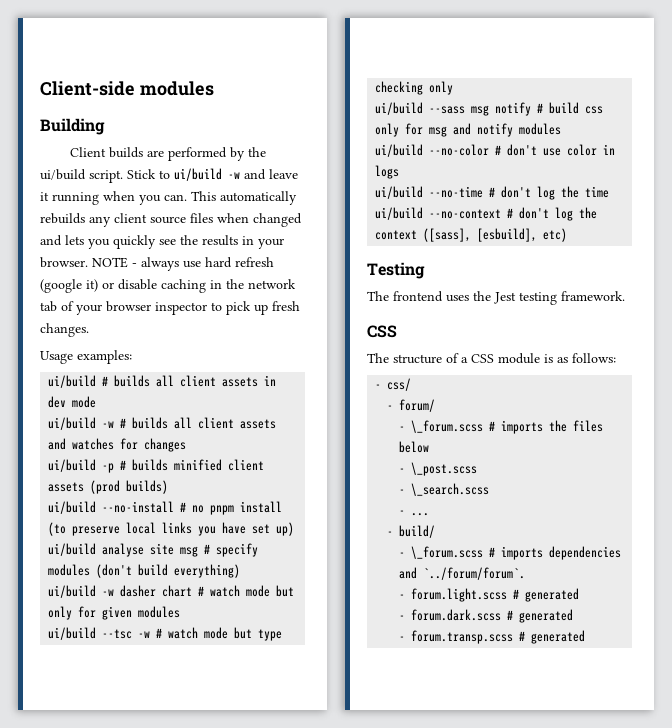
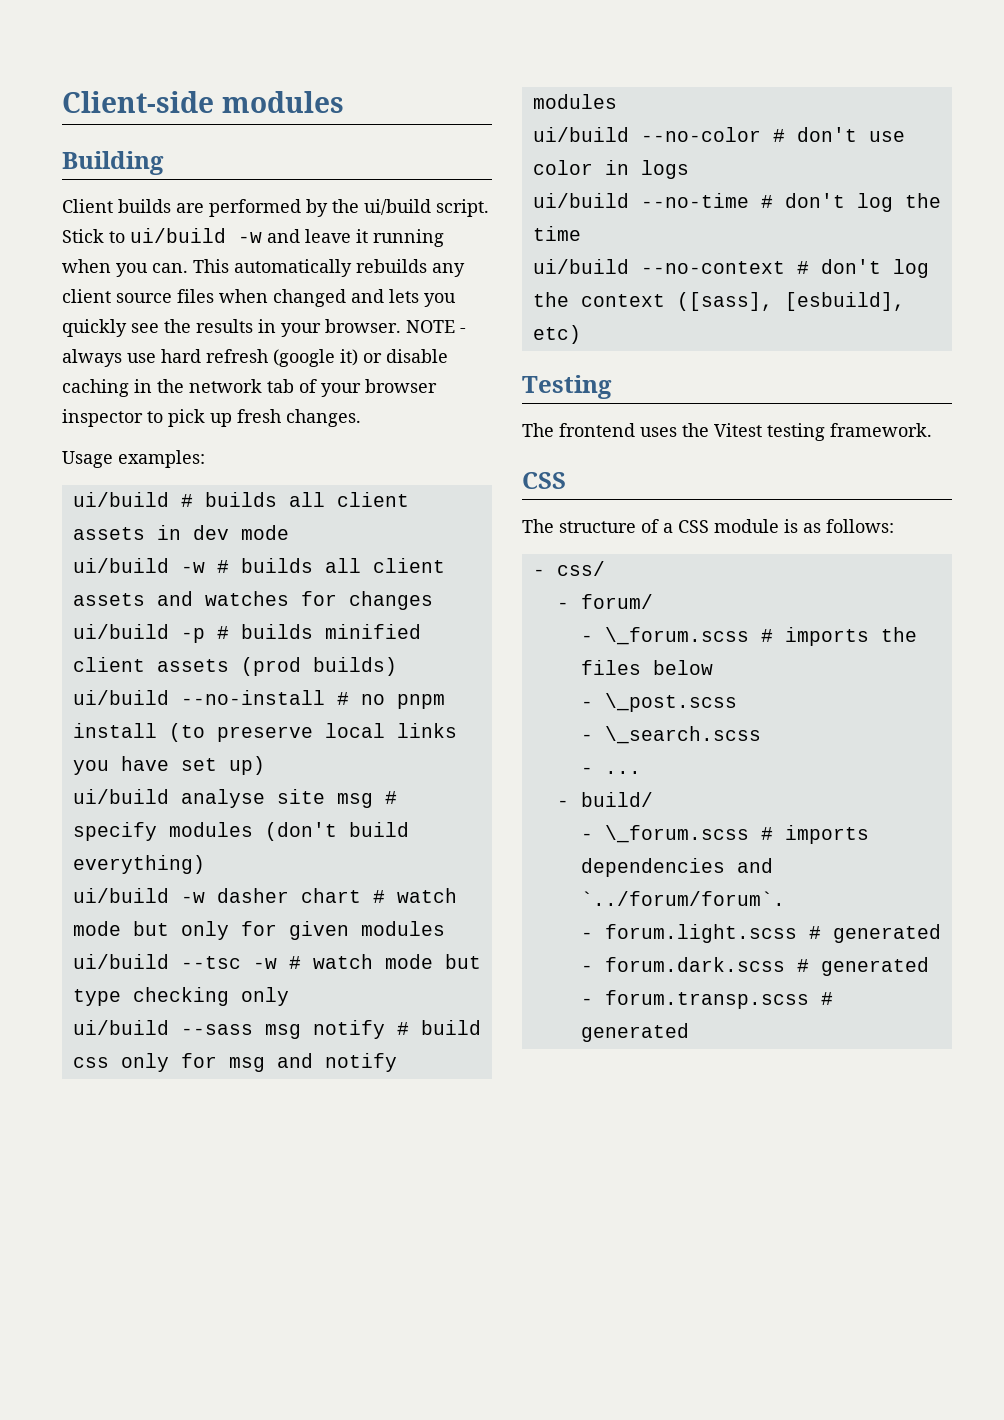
- The frontend uses the Jest testing framework.
+ The frontend uses the Vitest testing framework.

